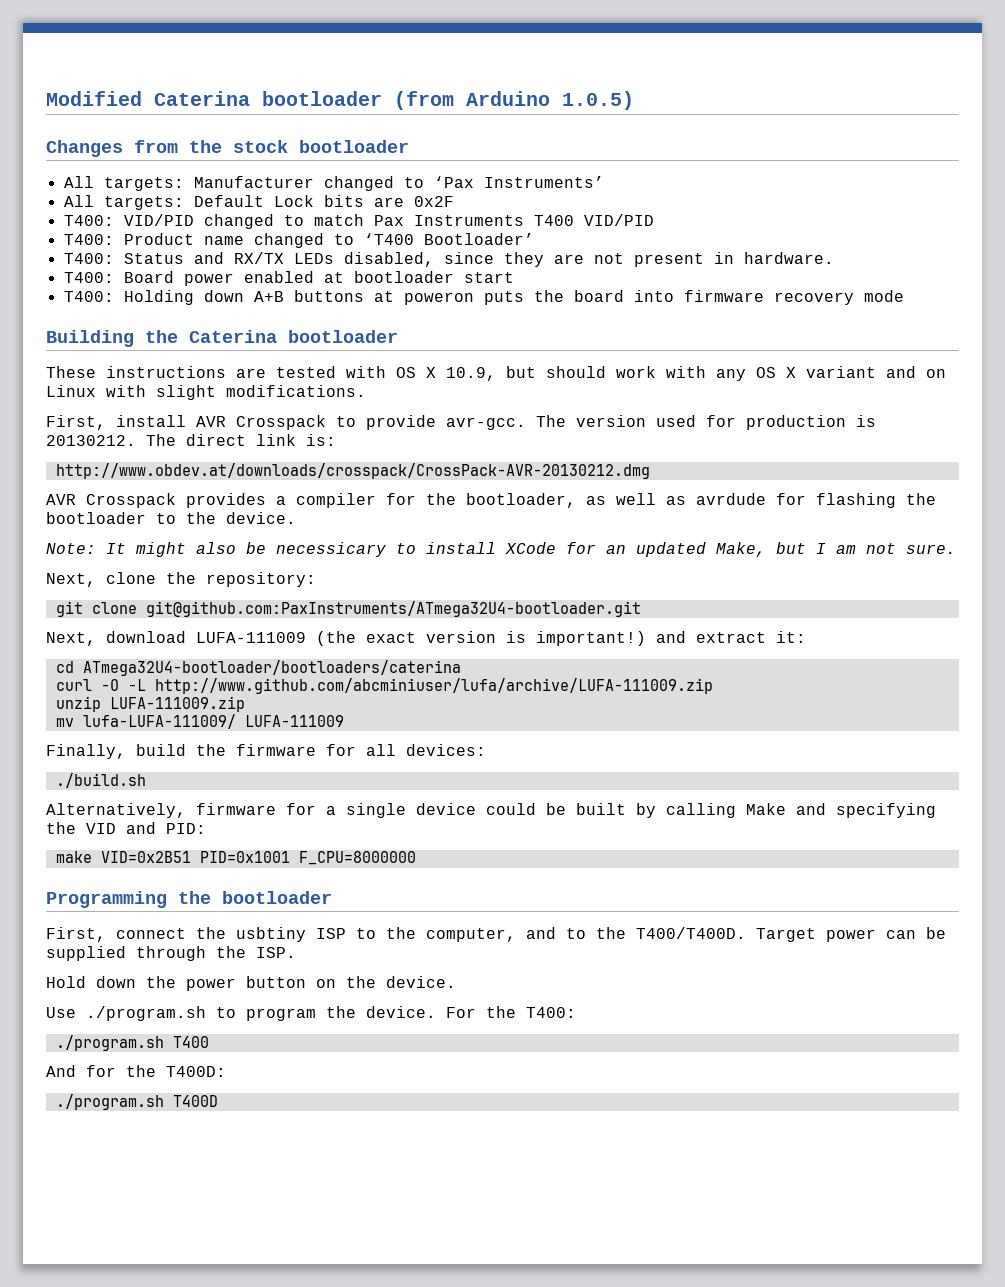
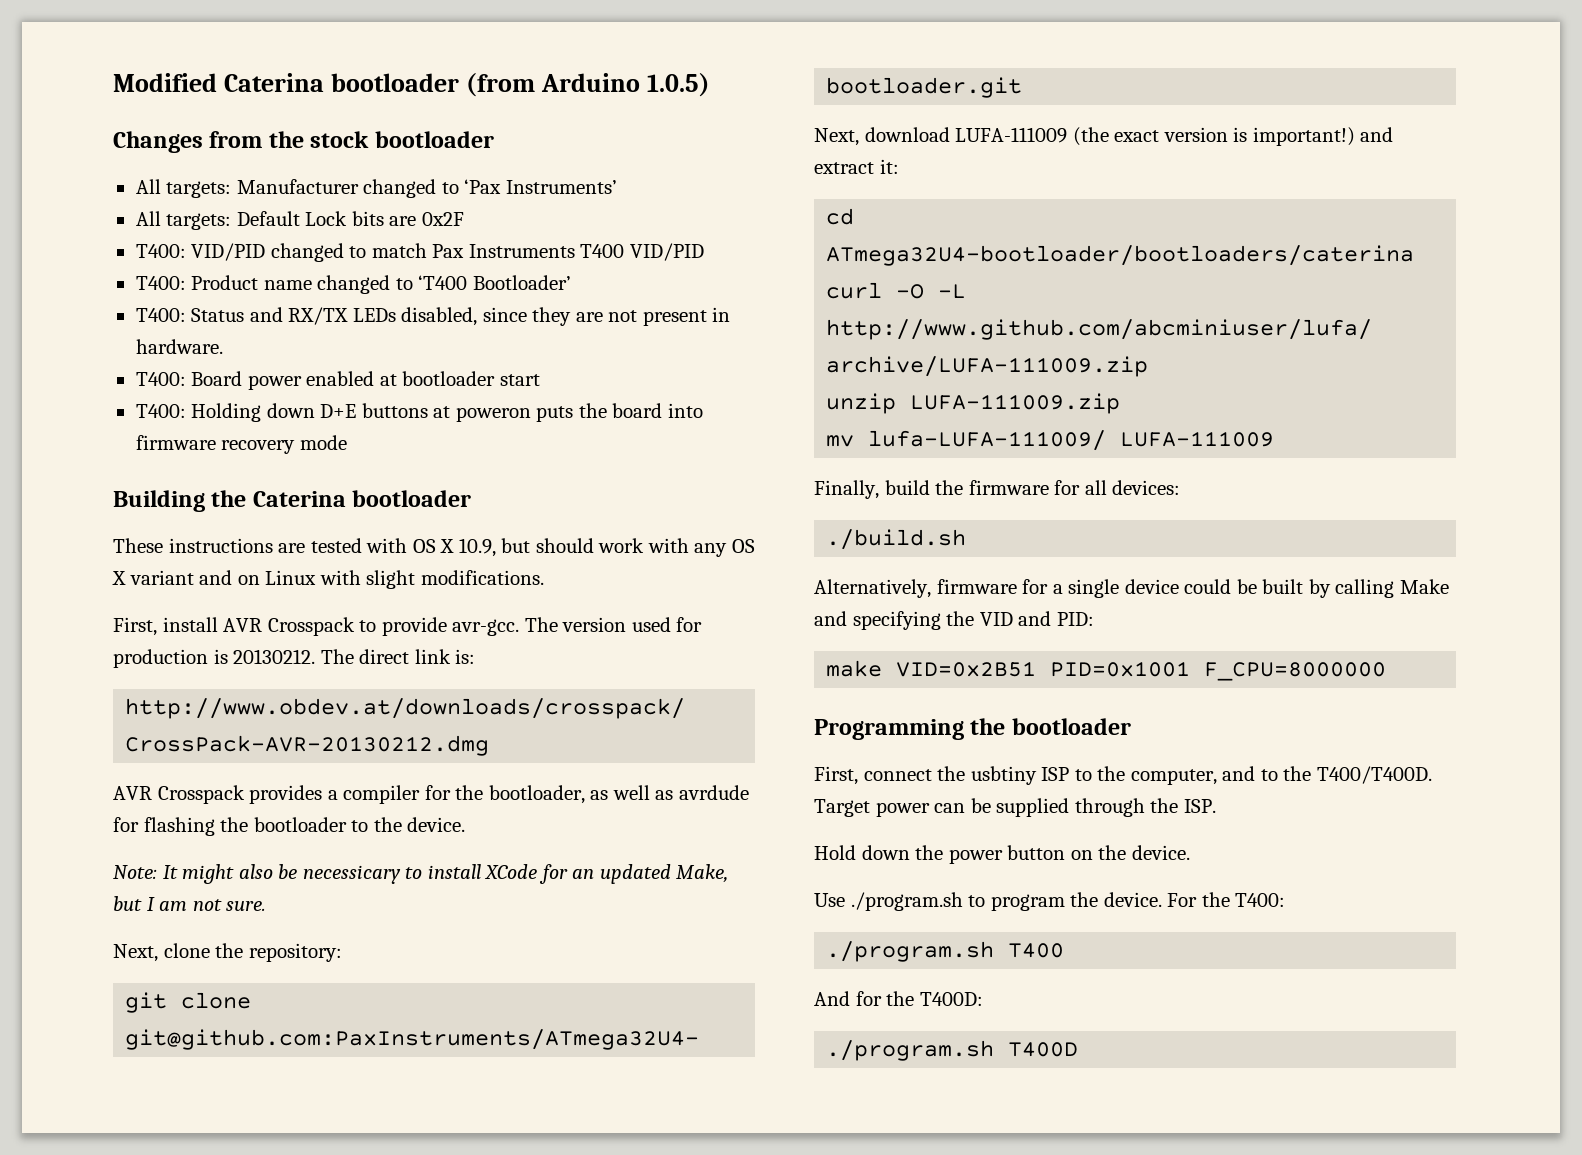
- T400: Holding down A+B buttons at poweron puts the board into firmware recovery mode
+ T400: Holding down D+E buttons at poweron puts the board into firmware recovery mode

